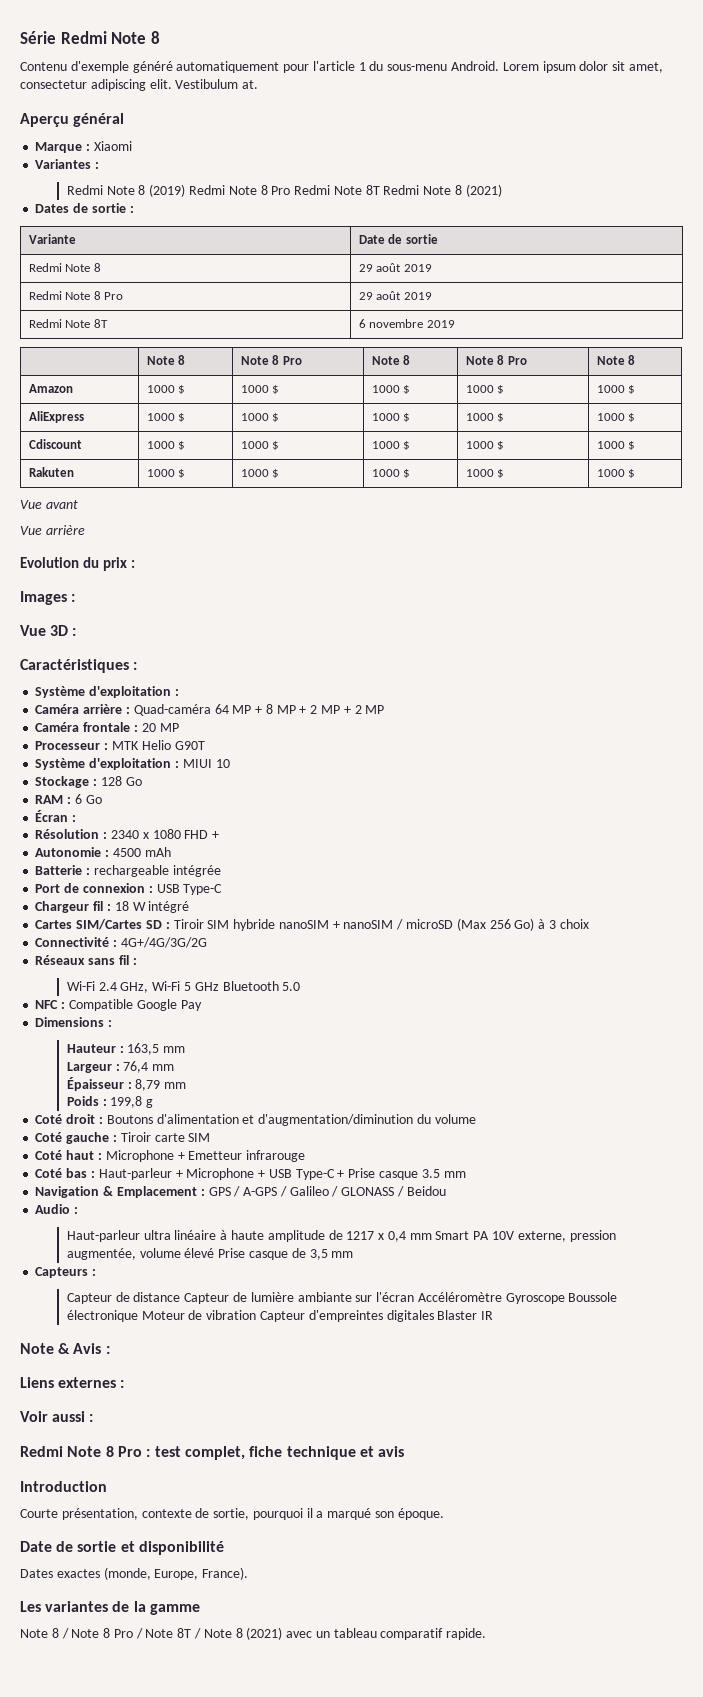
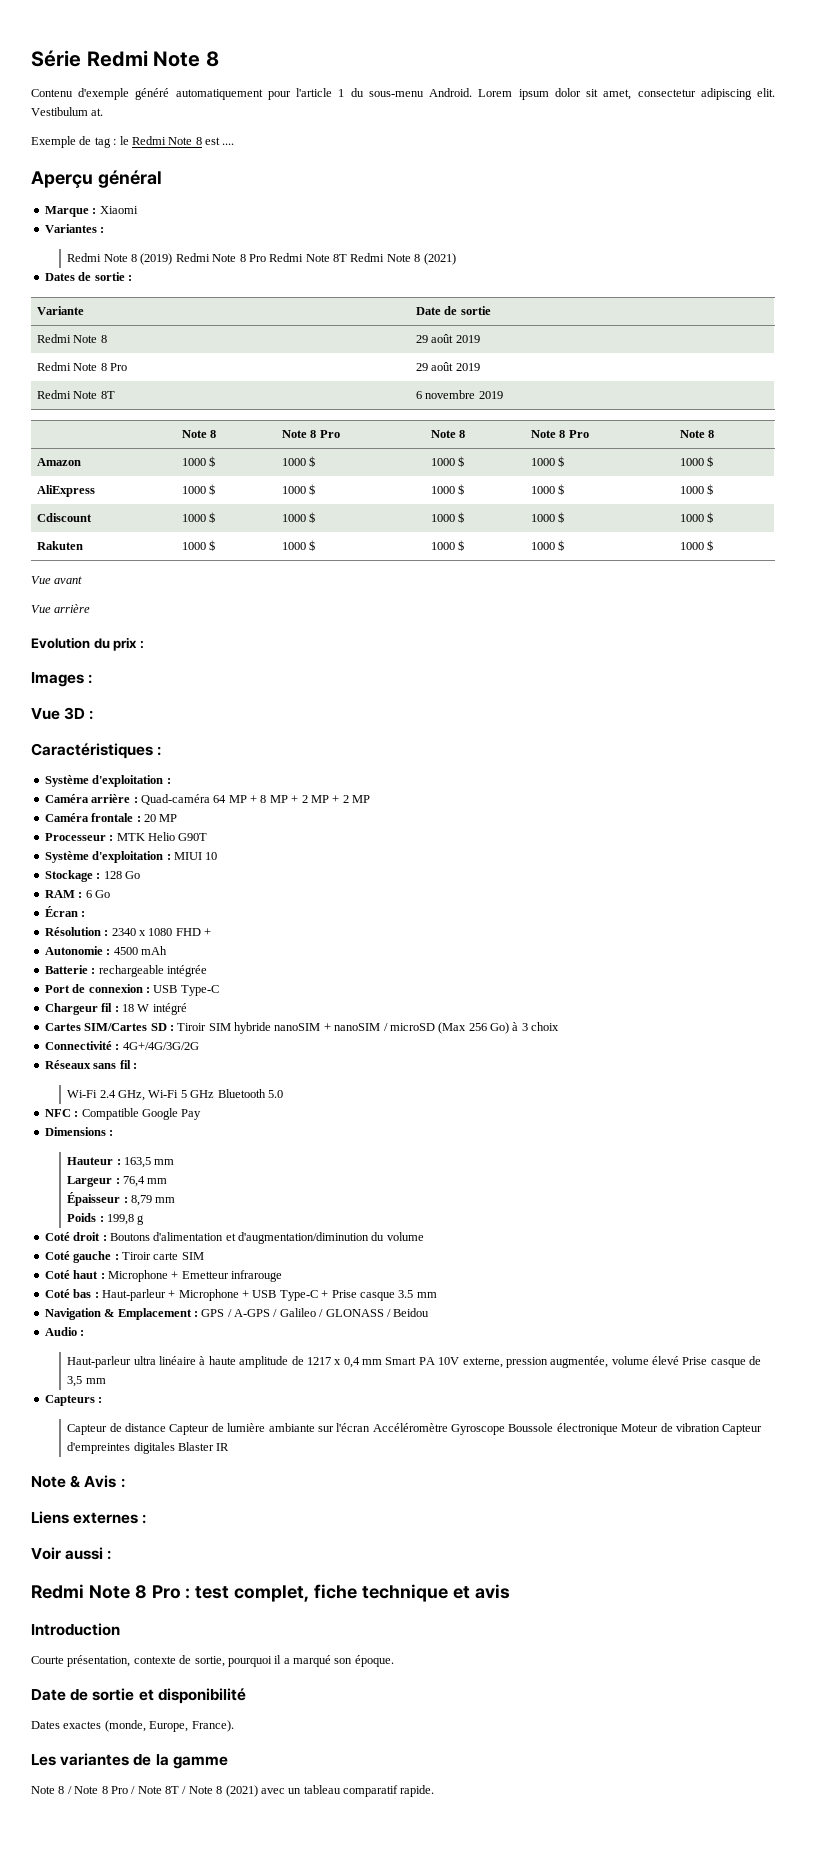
+ Exemple de tag : le Redmi Note 8 est ....

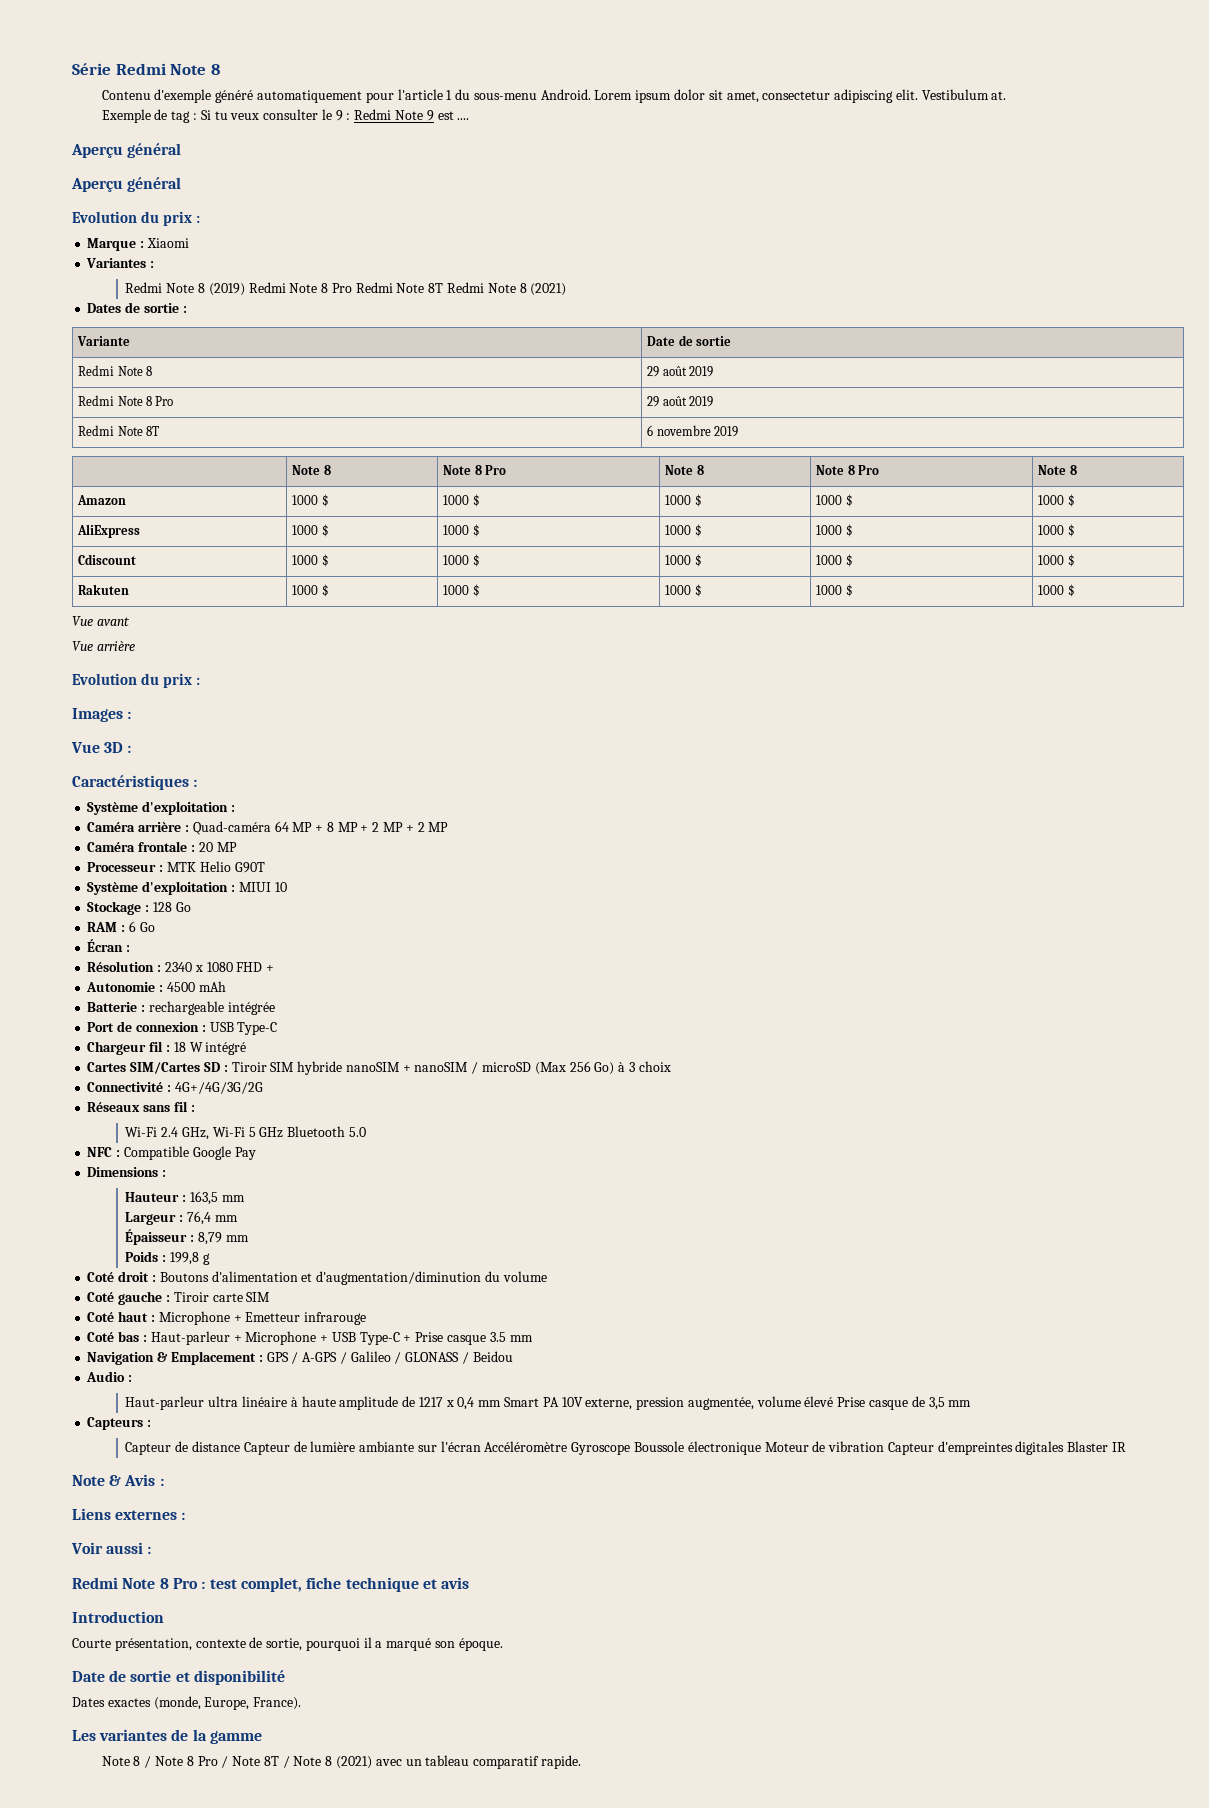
- Exemple de tag : le Redmi Note 8 est ....
+ Exemple de tag : Si tu veux consulter le 9 : Redmi Note 9 est ....
  Aperçu général
+ Aperçu général
+ Evolution du prix :

